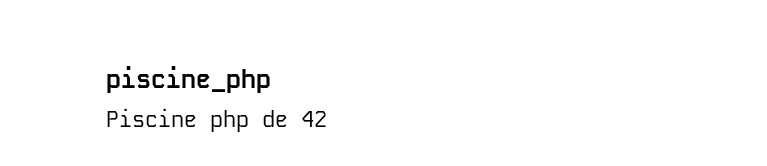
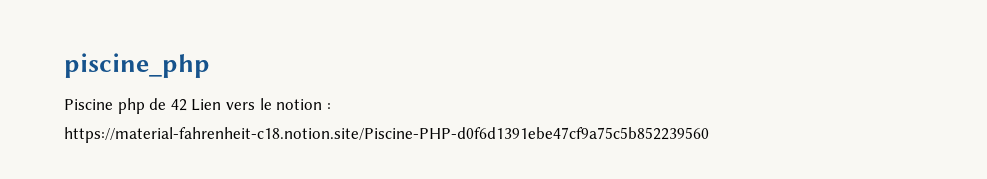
- Piscine php de 42
+ Piscine php de 42 Lien vers le notion : https://material-fahrenheit-c18.notion.site/Piscine-PHP-d0f6d1391ebe47cf9a75c5b852239560

